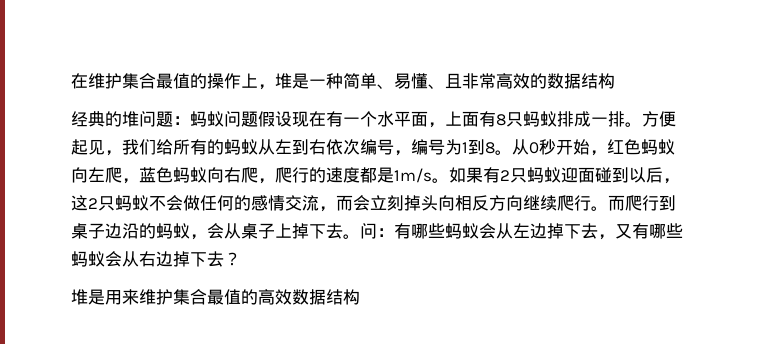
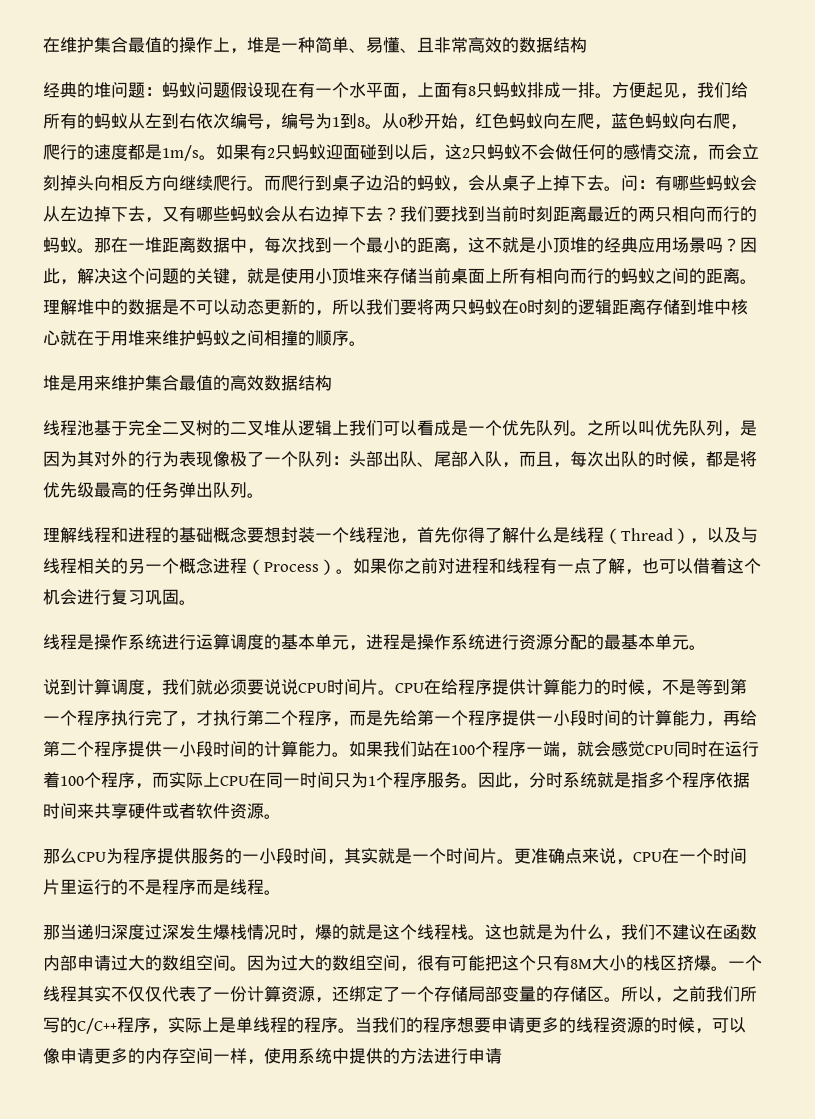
+ 我们要找到当前时刻距离最近的两只相向而行的蚂蚁。那在一堆距离数据中，每次找到一个最小的距离，这不就是小顶堆的经典应用场景吗？因此，解决这个问题的关键，就是使用小顶堆来存储当前桌面上所有相向而行的蚂蚁之间的距离。理解堆中的数据是不可以动态更新的，所以我们要将两只蚂蚁在0时刻的逻辑距离存储到堆中核心就在于用堆来维护蚂蚁之间相撞的顺序。
+ 线程池基于完全二叉树的二叉堆从逻辑上我们可以看成是一个优先队列。之所以叫优先队列，是因为其对外的行为表现像极了一个队列：头部出队、尾部入队，而且，每次出队的时候，都是将优先级最高的任务弹出队列。
+ 理解线程和进程的基础概念要想封装一个线程池，首先你得了解什么是线程（Thread），以及与线程相关的另一个概念进程（Process）。如果你之前对进程和线程有一点了解，也可以借着这个机会进行复习巩固。
+ 线程是操作系统进行运算调度的基本单元，进程是操作系统进行资源分配的最基本单元。
+ 说到计算调度，我们就必须要说说CPU时间片。CPU在给程序提供计算能力的时候，不是等到第一个程序执行完了，才执行第二个程序，而是先给第一个程序提供一小段时间的计算能力，再给第二个程序提供一小段时间的计算能力。如果我们站在100个程序一端，就会感觉CPU同时在运行着100个程序，而实际上CPU在同一时间只为1个程序服务。因此，分时系统就是指多个程序依据时间来共享硬件或者软件资源。
+ 那么CPU为程序提供服务的一小段时间，其实就是一个时间片。更准确点来说，CPU在一个时间片里运行的不是程序而是线程。
+ 那当递归深度过深发生爆栈情况时，爆的就是这个线程栈。这也就是为什么，我们不建议在函数内部申请过大的数组空间。因为过大的数组空间，很有可能把这个只有8M大小的栈区挤爆。一个线程其实不仅仅代表了一份计算资源，还绑定了一个存储局部变量的存储区。所以，之前我们所写的C/C++程序，实际上是单线程的程序。当我们的程序想要申请更多的线程资源的时候，可以像申请更多的内存空间一样，使用系统中提供的方法进行申请

